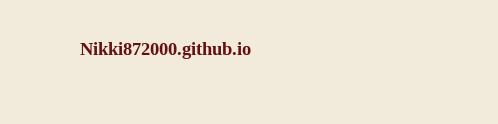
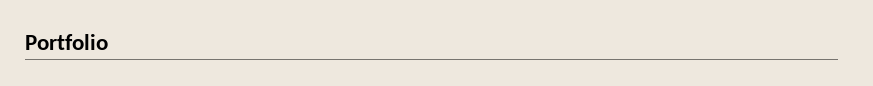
- Nikki872000.github.io
+ Portfolio

